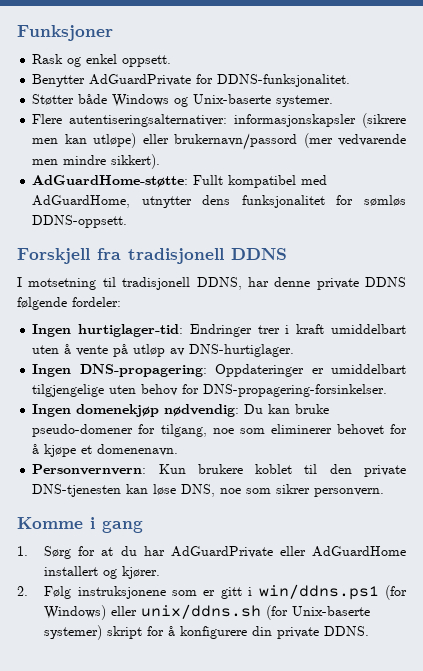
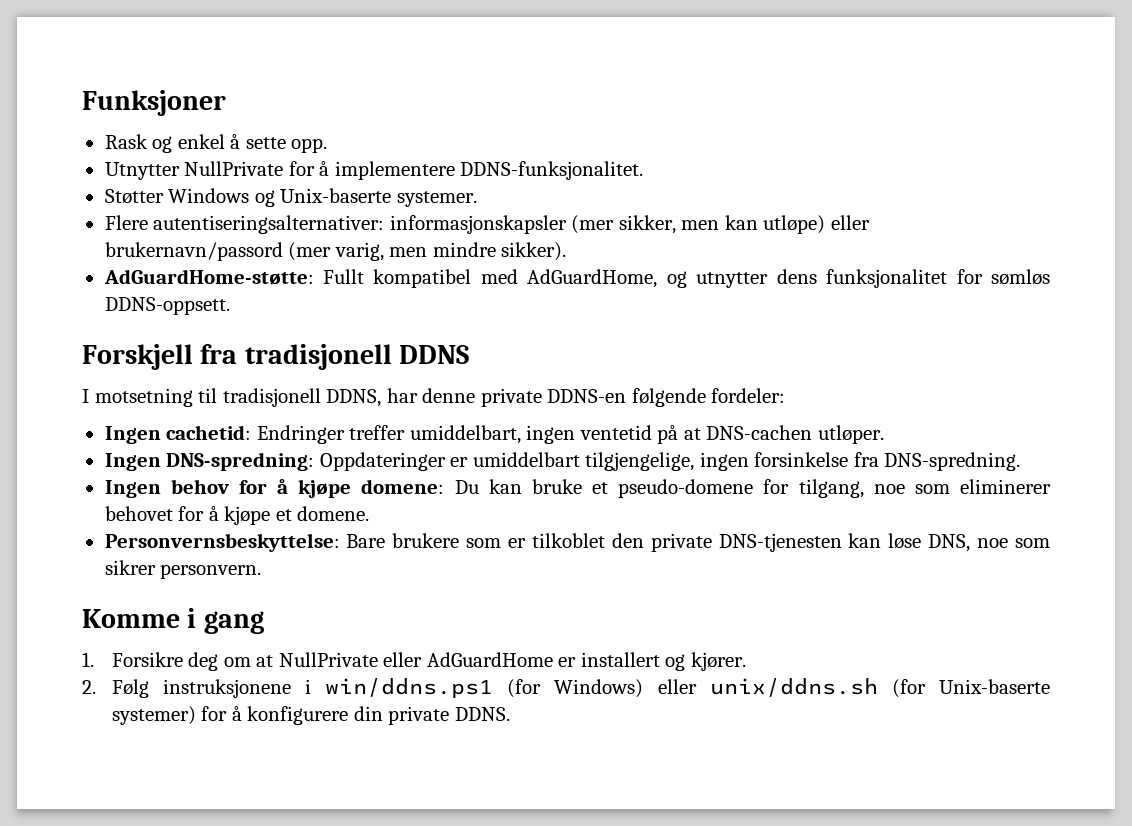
- Rask og enkel oppsett.
- Benytter AdGuardPrivate for DDNS-funksjonalitet.
+ Rask og enkel å sette opp.
+ Utnytter NullPrivate for å implementere DDNS-funksjonalitet.
- Støtter både Windows og Unix-baserte systemer.
+ Støtter Windows og Unix-baserte systemer.
- Flere autentiseringsalternativer: informasjonskapsler (sikrere men kan utløpe) eller brukernavn/passord (mer vedvarende men mindre sikkert).
+ Flere autentiseringsalternativer: informasjonskapsler (mer sikker, men kan utløpe) eller brukernavn/passord (mer varig, men mindre sikker).
- AdGuardHome-støtte: Fullt kompatibel med AdGuardHome, utnytter dens funksjonalitet for sømløs DDNS-oppsett.
+ AdGuardHome-støtte: Fullt kompatibel med AdGuardHome, og utnytter dens funksjonalitet for sømløs DDNS-oppsett.
- I motsetning til tradisjonell DDNS, har denne private DDNS følgende fordeler:
+ I motsetning til tradisjonell DDNS, har denne private DDNS-en følgende fordeler:
- Ingen hurtiglager-tid: Endringer trer i kraft umiddelbart uten å vente på utløp av DNS-hurtiglager.
- Ingen DNS-propagering: Oppdateringer er umiddelbart tilgjengelige uten behov for DNS-propagering-forsinkelser.
- Ingen domenekjøp nødvendig: Du kan bruke pseudo-domener for tilgang, noe som eliminerer behovet for å kjøpe et domenenavn.
- Personvernvern: Kun brukere koblet til den private DNS-tjenesten kan løse DNS, noe som sikrer personvern.
+ Ingen cachetid: Endringer treffer umiddelbart, ingen ventetid på at DNS-cachen utløper.
+ Ingen DNS-spredning: Oppdateringer er umiddelbart tilgjengelige, ingen forsinkelse fra DNS-spredning.
+ Ingen behov for å kjøpe domene: Du kan bruke et pseudo-domene for tilgang, noe som eliminerer behovet for å kjøpe et domene.
+ Personvernsbeskyttelse: Bare brukere som er tilkoblet den private DNS-tjenesten kan løse DNS, noe som sikrer personvern.
- 1. Sørg for at du har AdGuardPrivate eller AdGuardHome installert og kjører.
+ 1. Forsikre deg om at NullPrivate eller AdGuardHome er installert og kjører.
- 2. Følg instruksjonene som er gitt i win/ddns.ps1 (for Windows) eller unix/ddns.sh (for Unix-baserte systemer) skript for å konfigurere din private DDNS.
+ 2. Følg instruksjonene i win/ddns.ps1 (for Windows) eller unix/ddns.sh (for Unix-baserte systemer) for å konfigurere din private DDNS.

